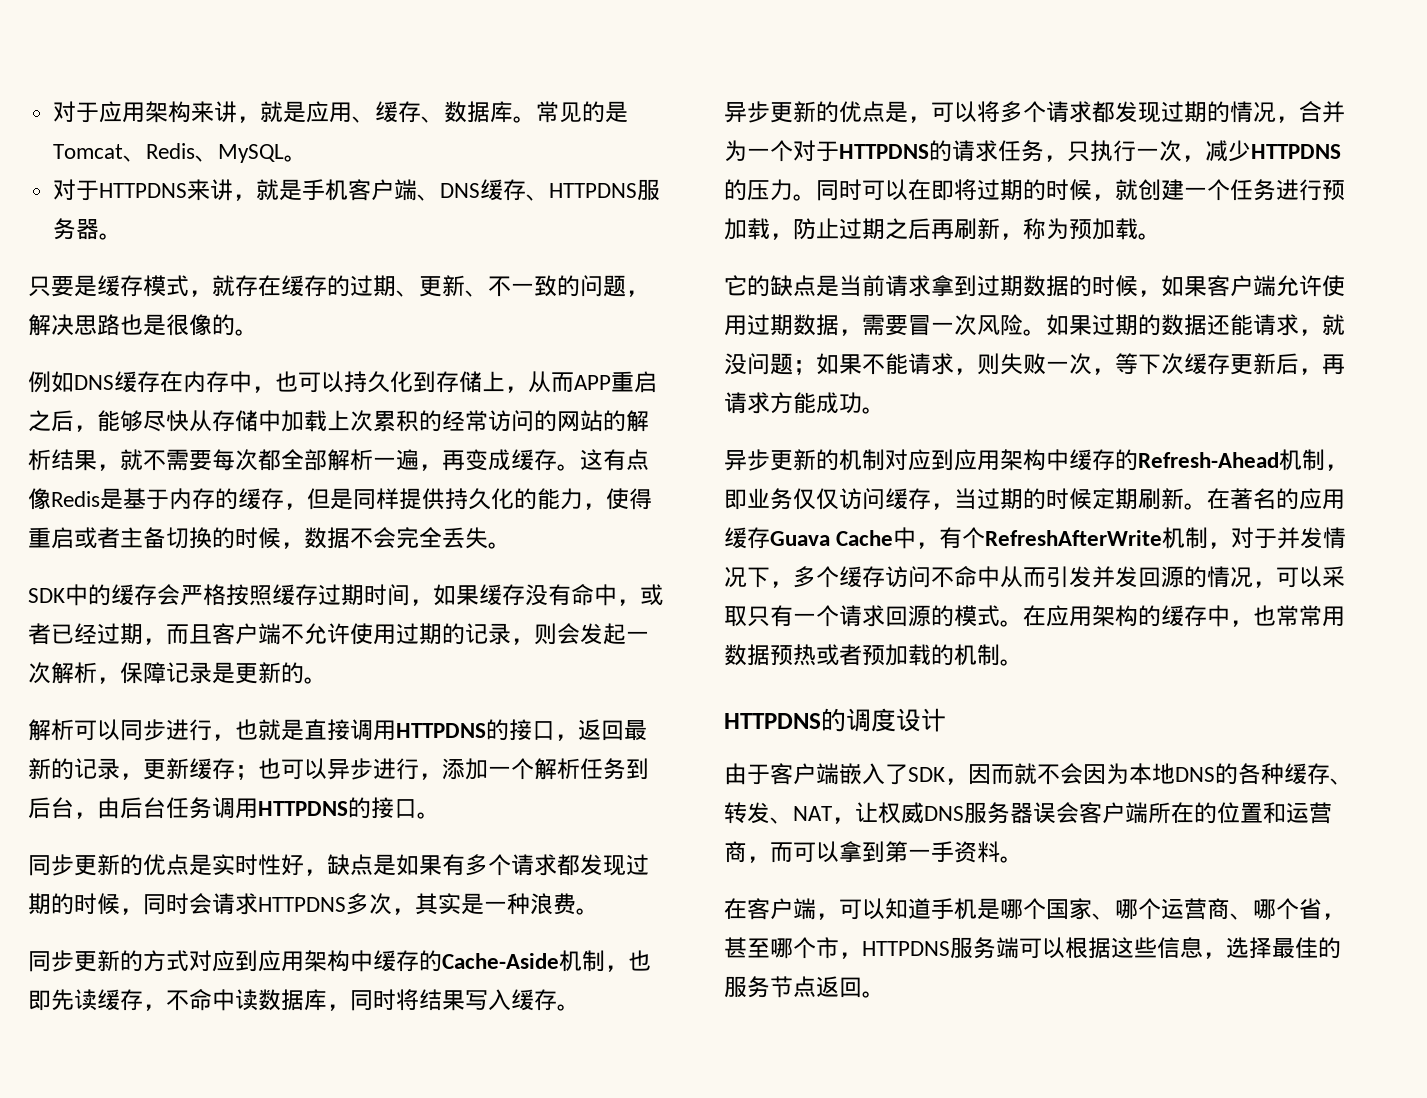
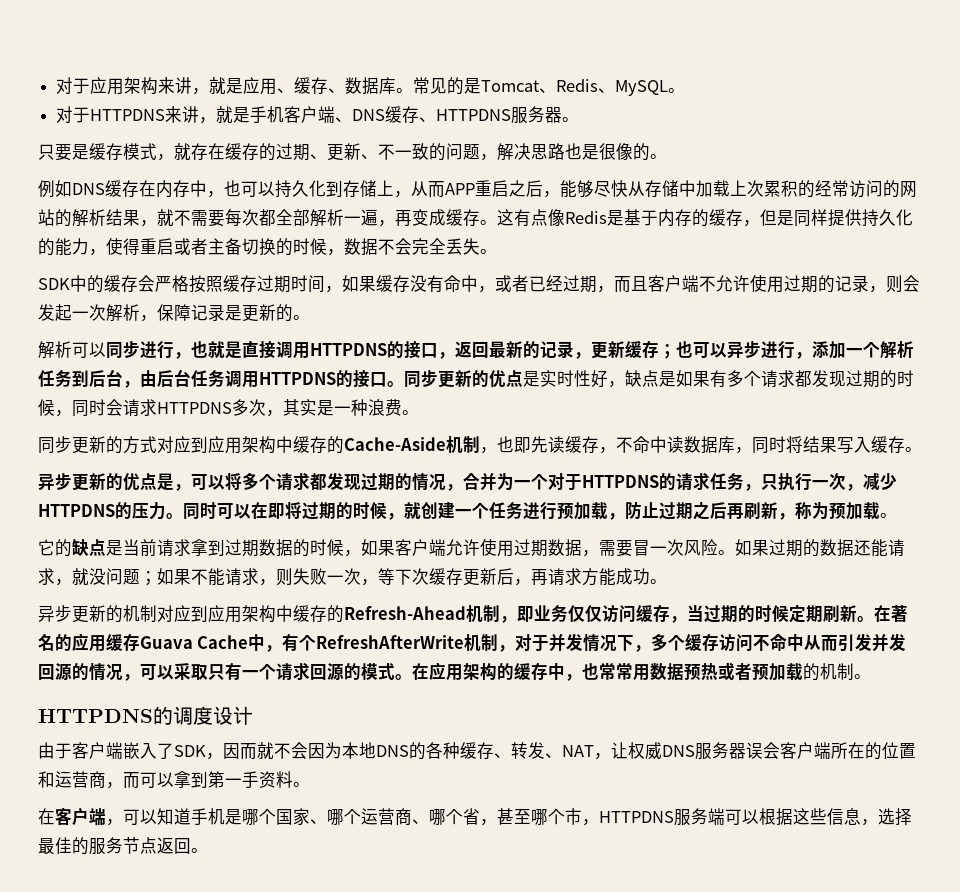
- 解析可以同步进行，也就是直接调用HTTPDNS的接口，返回最新的记录，更新缓存；也可以异步进行，添加一个解析任务到后台，由后台任务调用HTTPDNS的接口。
- 同步更新的优点是实时性好，缺点是如果有多个请求都发现过期的时候，同时会请求HTTPDNS多次，其实是一种浪费。
+ 解析可以同步进行，也就是直接调用HTTPDNS的接口，返回最新的记录，更新缓存；也可以异步进行，添加一个解析任务到后台，由后台任务调用HTTPDNS的接口。同步更新的优点是实时性好，缺点是如果有多个请求都发现过期的时候，同时会请求HTTPDNS多次，其实是一种浪费。

